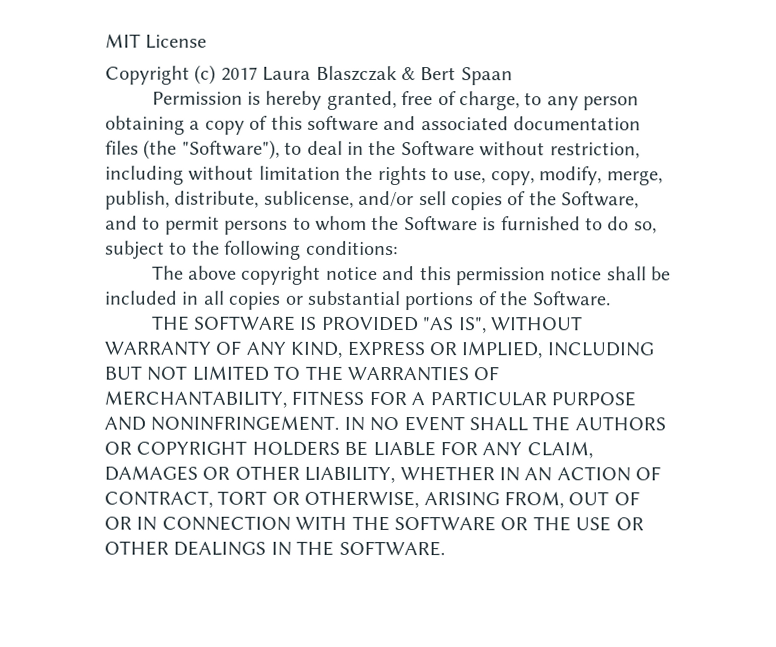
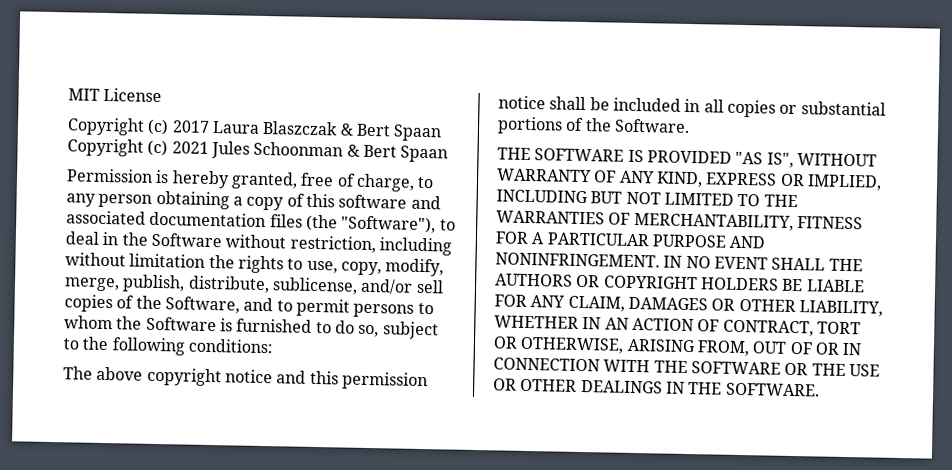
- Copyright (c) 2017 Laura Blaszczak & Bert Spaan
+ Copyright (c) 2017 Laura Blaszczak & Bert Spaan Copyright (c) 2021 Jules Schoonman & Bert Spaan

